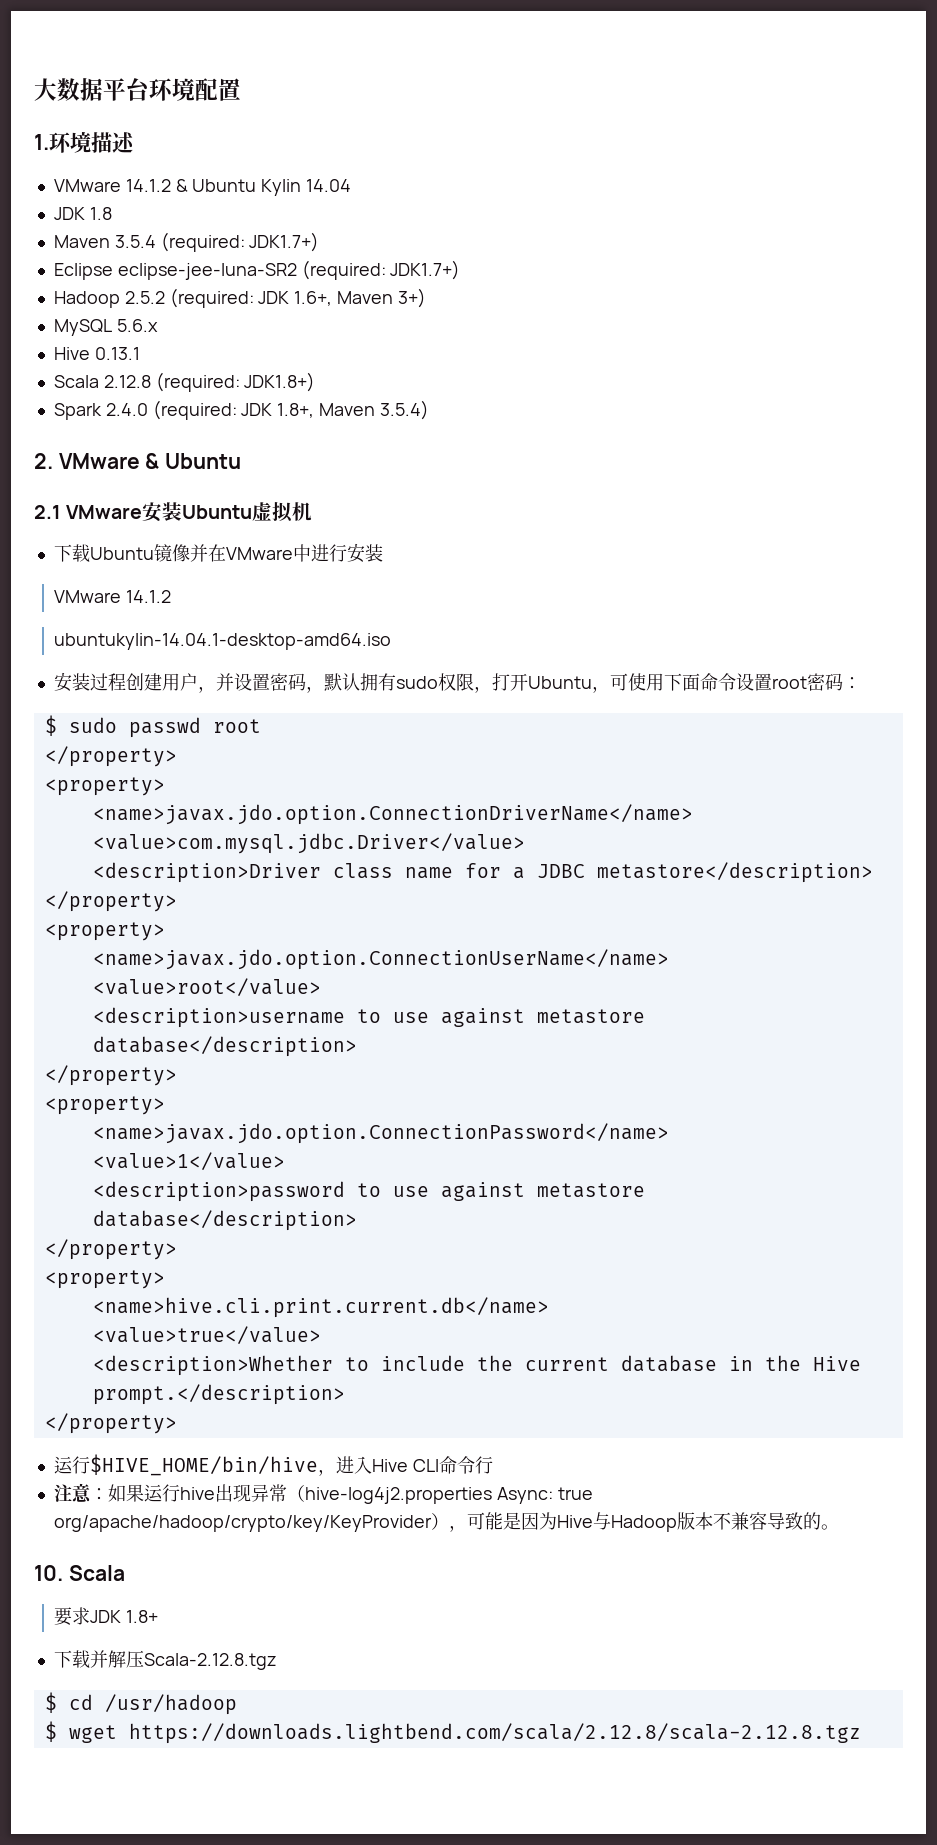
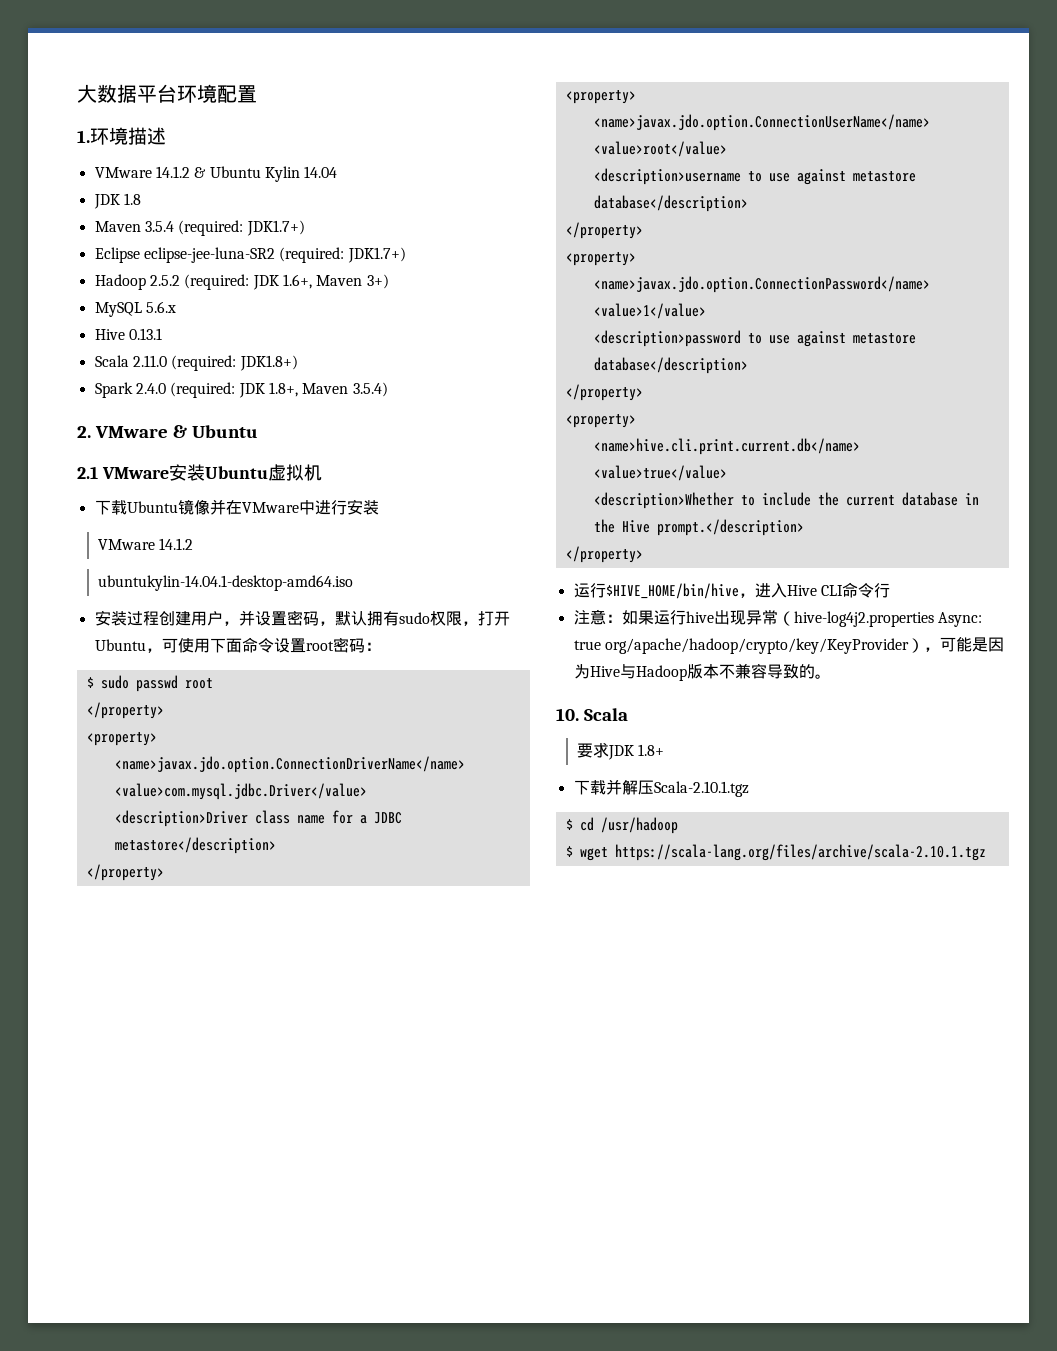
- Scala 2.12.8 (required: JDK1.8+)
+ Scala 2.11.0 (required: JDK1.8+)
- 下载并解压Scala-2.12.8.tgz
+ 下载并解压Scala-2.10.1.tgz
- $ wget https://downloads.lightbend.com/scala/2.12.8/scala-2.12.8.tgz
+ $ wget https://scala-lang.org/files/archive/scala-2.10.1.tgz

